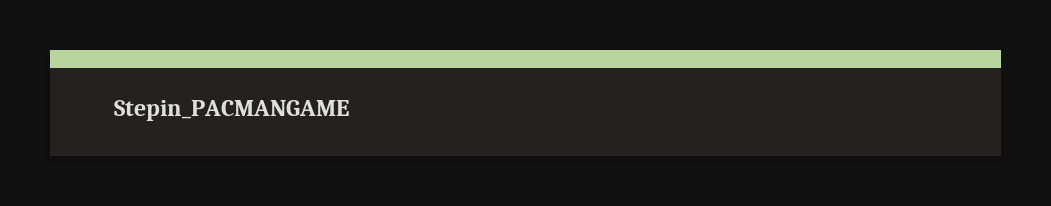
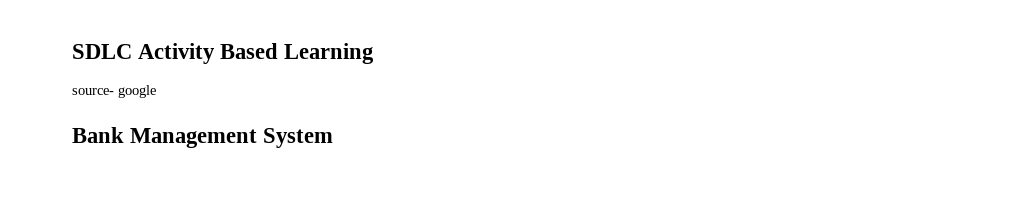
- Stepin_PACMANGAME
+ SDLC Activity Based Learning
+ source- google
+ Bank Management System

